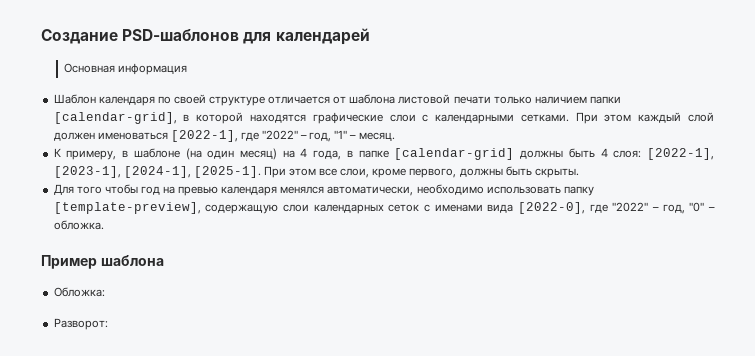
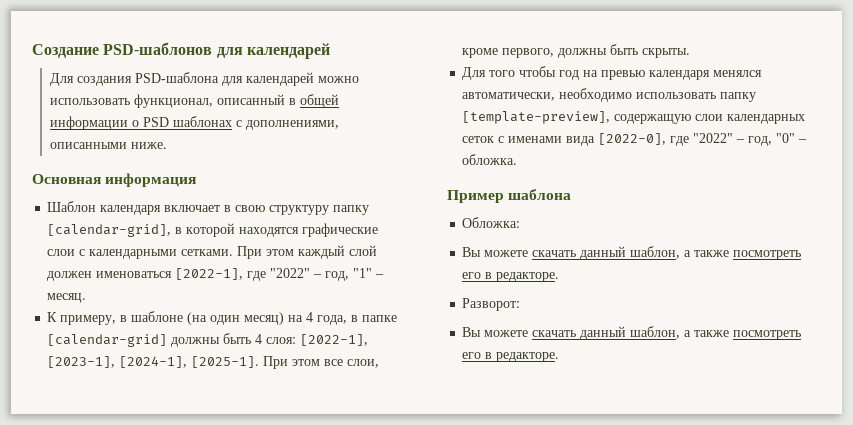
+ Для создания PSD-шаблона для календарей можно использовать функционал, описанный в общей информации о PSD шаблонах с дополнениями, описанными ниже.
  Основная информация
- Шаблон календаря по своей структуре отличается от шаблона листовой печати только наличием папки [calendar-grid], в которой находятся графические слои с календарными сетками.
+ Шаблон календаря включает в свою структуру папку [calendar-grid], в которой находятся графические слои с календарными сетками.
  Обложка:
+ Вы можете скачать данный шаблон, а также посмотреть его в редакторе.
  Разворот:
+ Вы можете скачать данный шаблон, а также посмотреть его в редакторе.

